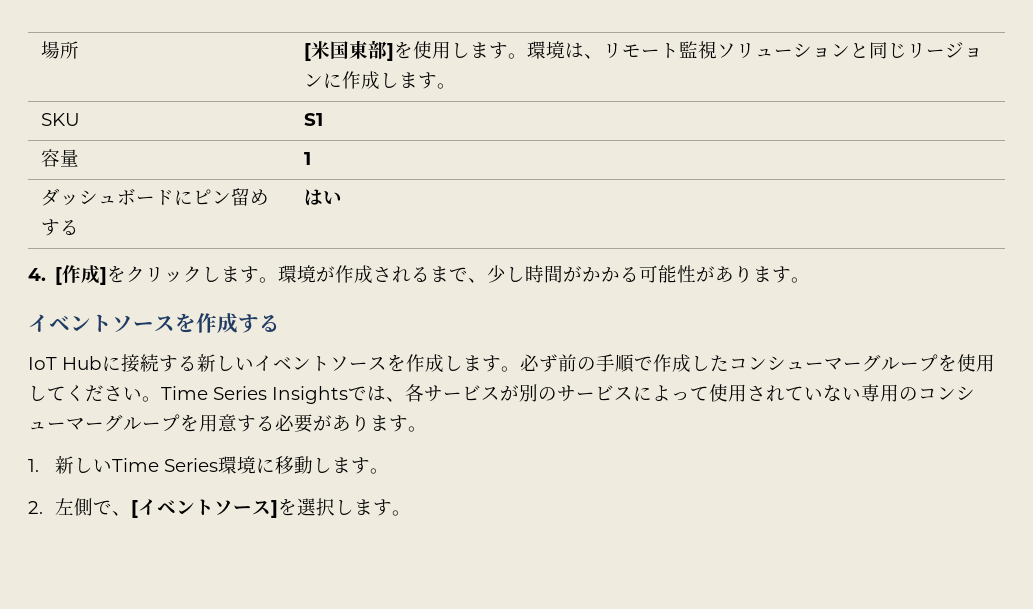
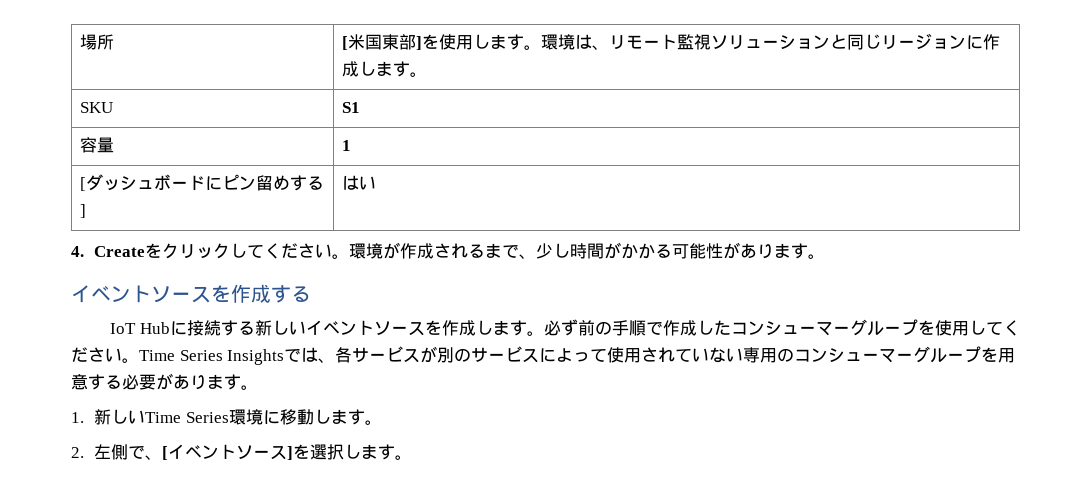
- ダッシュボードにピン留めする | はい
+ [ダッシュボードにピン留めする] | はい
- 4. [作成]をクリックします。
+ 4. Createをクリックしてください。

